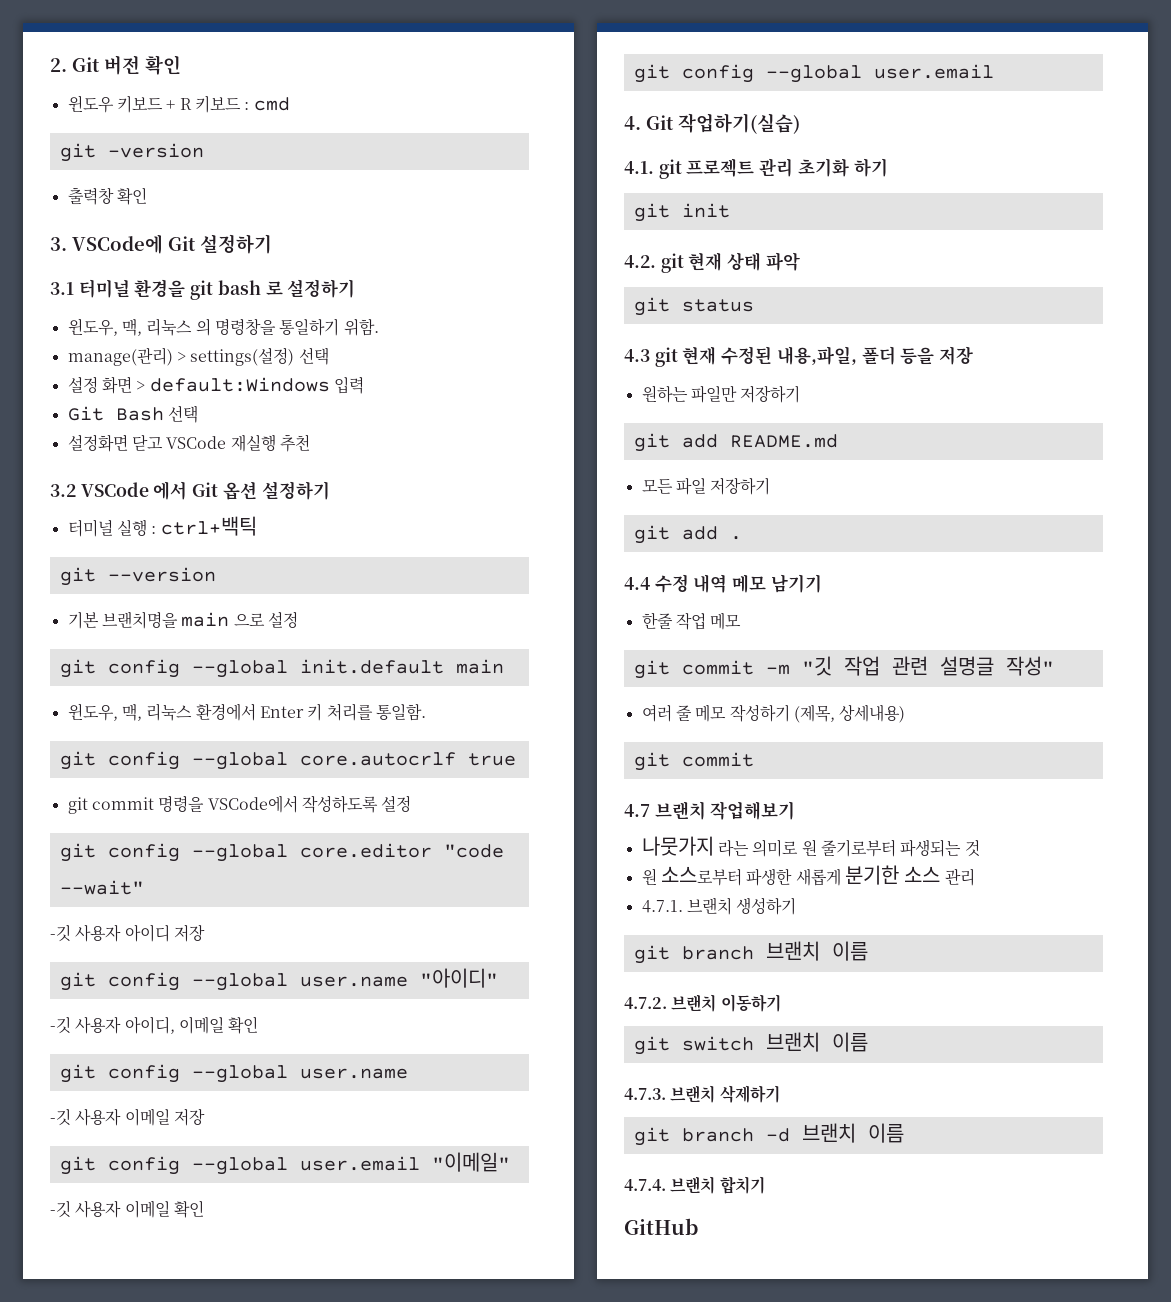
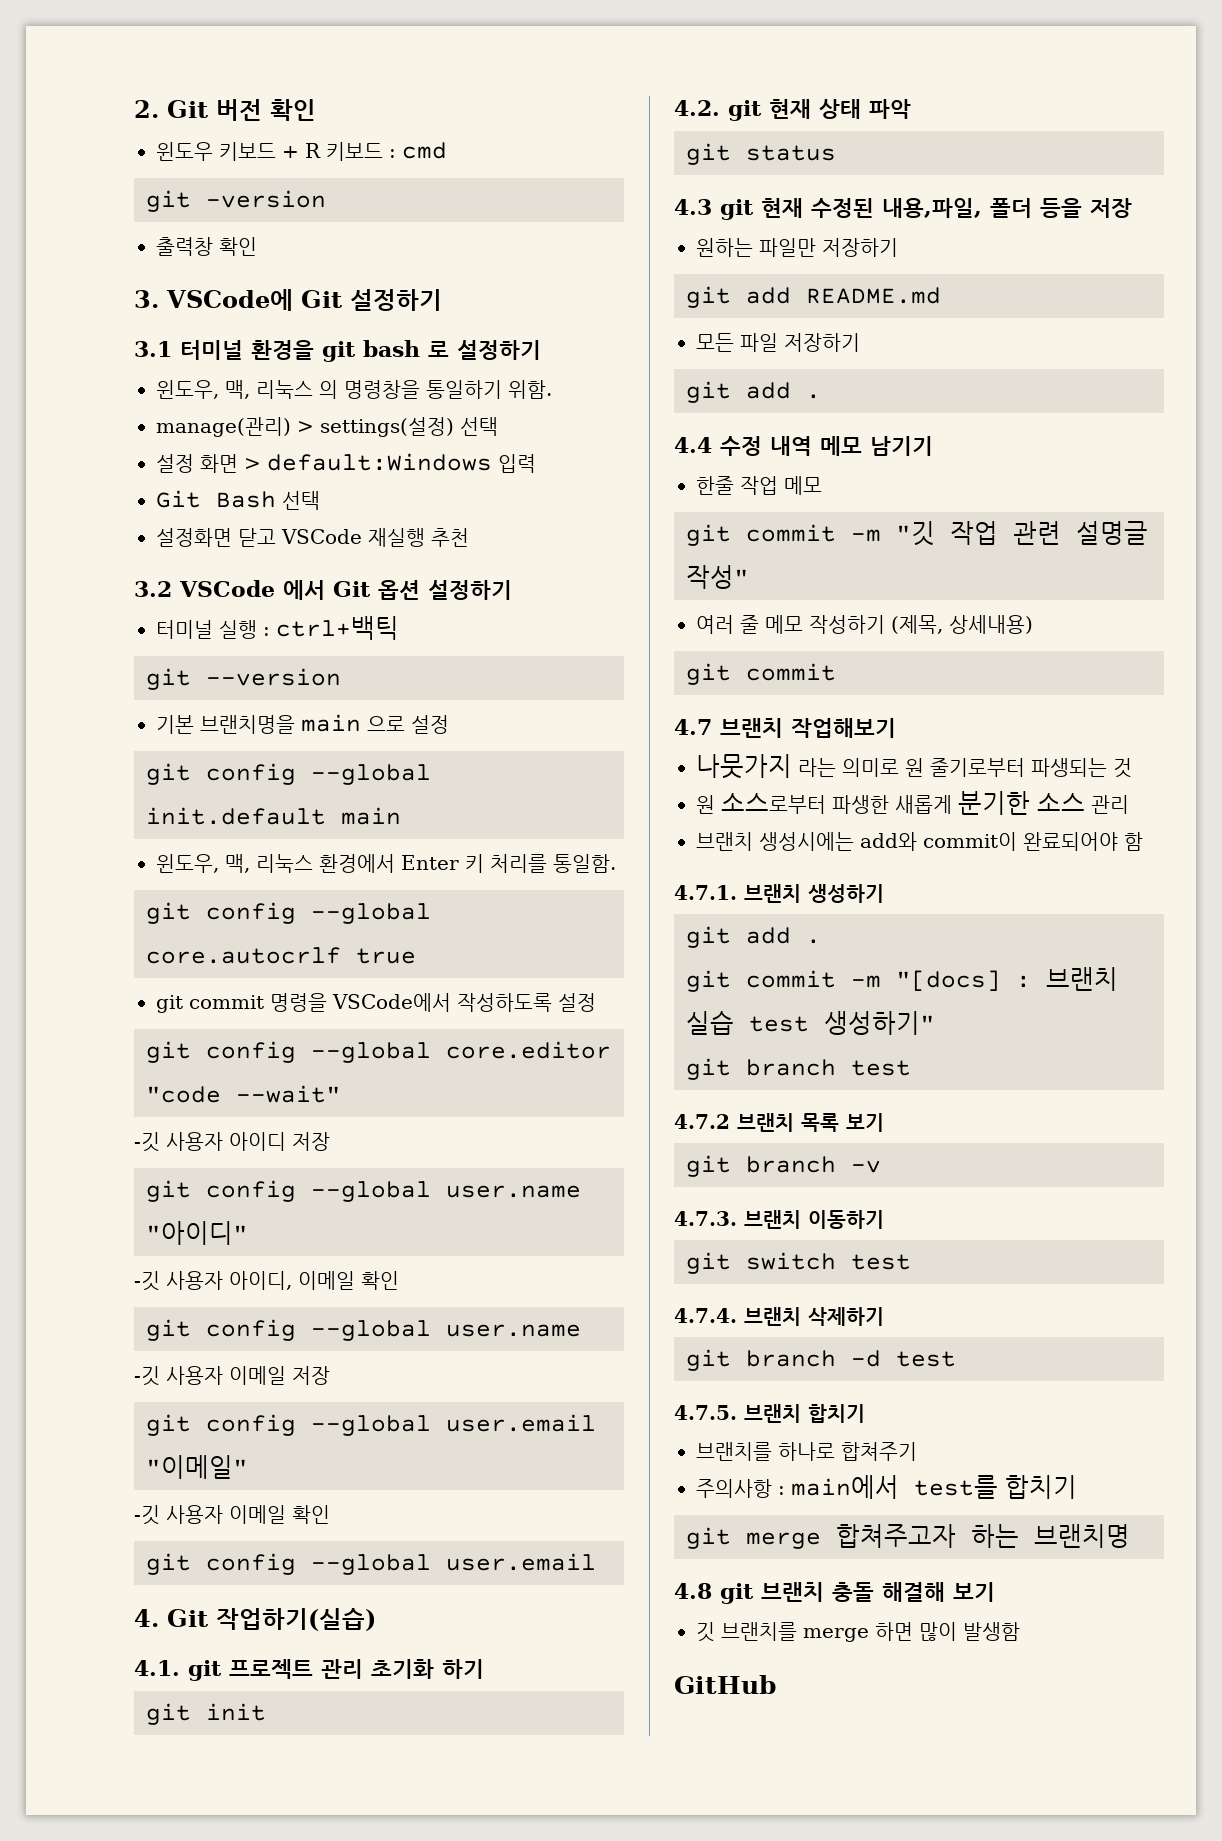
+ 브랜치 생성시에는 add와 commit이 완료되어야 함
  4.7.1. 브랜치 생성하기
- git branch 브랜치 이름
- 4.7.2. 브랜치 이동하기
+ git add .
+ git commit -m "[docs] : 브랜치 실습 test 생성하기"
+ git branch test
+ 4.7.2 브랜치 목록 보기
+ git branch -v
+ 4.7.3. 브랜치 이동하기
- git switch 브랜치 이름
- 4.7.3. 브랜치 삭제하기
+ git switch test
+ 4.7.4. 브랜치 삭제하기
- git branch -d 브랜치 이름
- 4.7.4. 브랜치 합치기
+ git branch -d test
+ 4.7.5. 브랜치 합치기
+ 브랜치를 하나로 합쳐주기
+ 주의사항 : main에서 test를 합치기
+ git merge 합쳐주고자 하는 브랜치명
+ 4.8 git 브랜치 충돌 해결해 보기
+ 깃 브랜치를 merge 하면 많이 발생함

